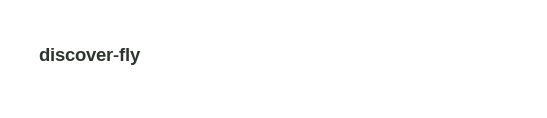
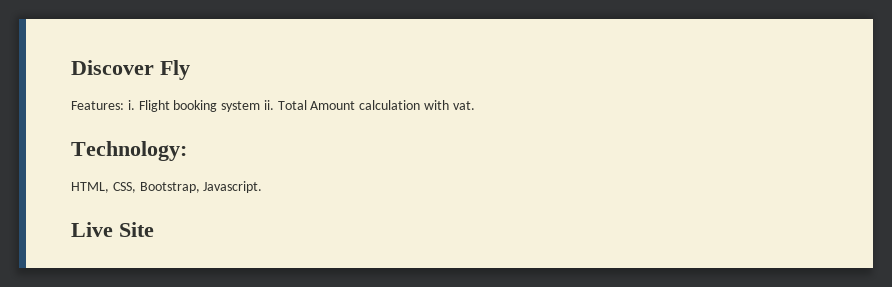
- discover-fly
+ Discover Fly
+ Features: i. Flight booking system ii. Total Amount calculation with vat.
+ Technology:
+ HTML, CSS, Bootstrap, Javascript.
+ Live Site

